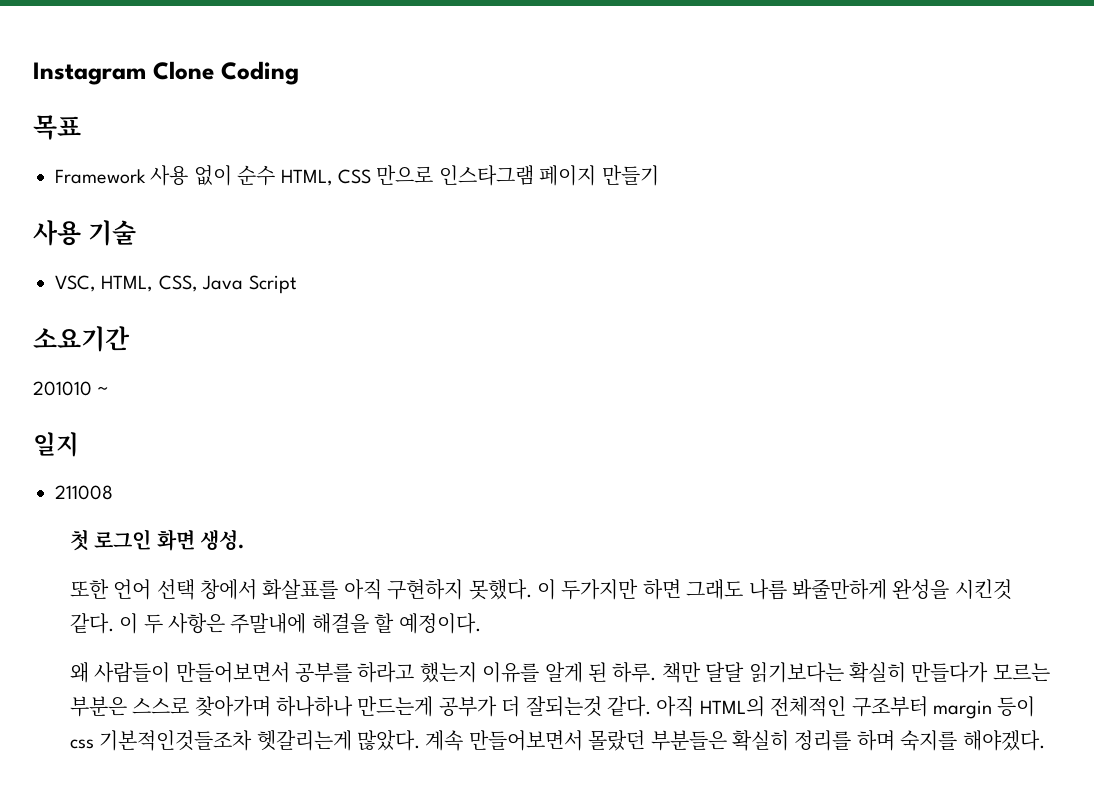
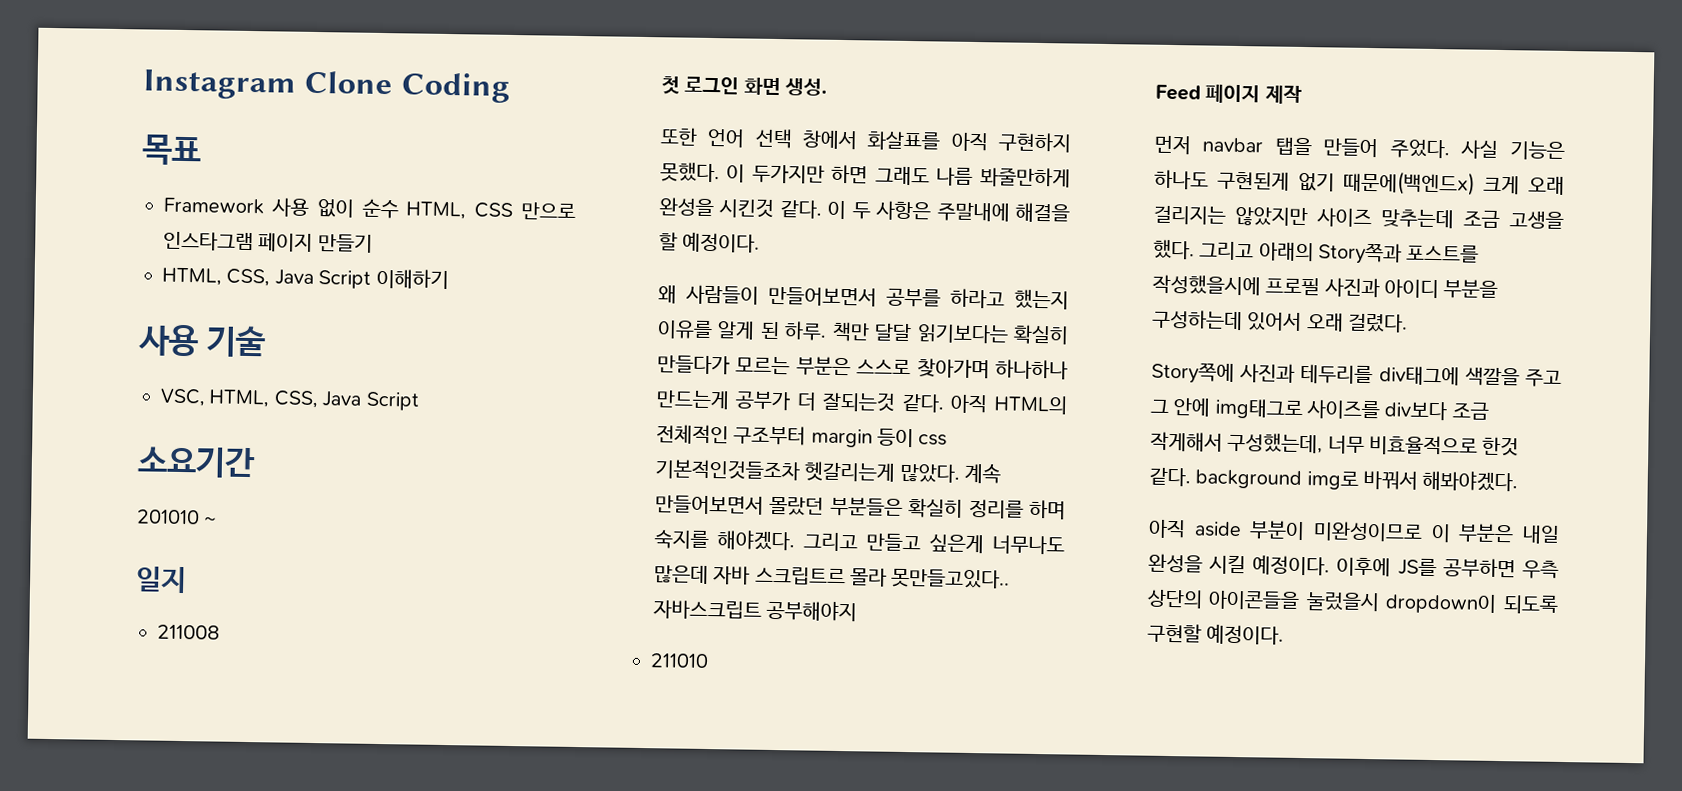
+ HTML, CSS, Java Script 이해하기
+ 그리고 만들고 싶은게 너무나도 많은데 자바 스크립트르 몰라 못만들고있다.. 자바스크립트 공부해야지
+ 211010
+ Feed 페이지 제작
+ 먼저 navbar 탭을 만들어 주었다. 사실 기능은 하나도 구현된게 없기 때문에(백엔드x) 크게 오래 걸리지는 않았지만 사이즈 맞추는데 조금 고생을 했다. 그리고 아래의 Story쪽과 포스트를 작성했을시에 프로필 사진과 아이디 부분을 구성하는데 있어서 오래 걸렸다.
+ Story쪽에 사진과 테두리를 div태그에 색깔을 주고 그 안에 img태그로 사이즈를 div보다 조금 작게해서 구성했는데, 너무 비효율적으로 한것 같다. background img로 바꿔서 해봐야겠다.
+ 아직 aside 부분이 미완성이므로 이 부분은 내일 완성을 시킬 예정이다. 이후에 JS를 공부하면 우측 상단의 아이콘들을 눌렀을시 dropdown이 되도록 구현할 예정이다.

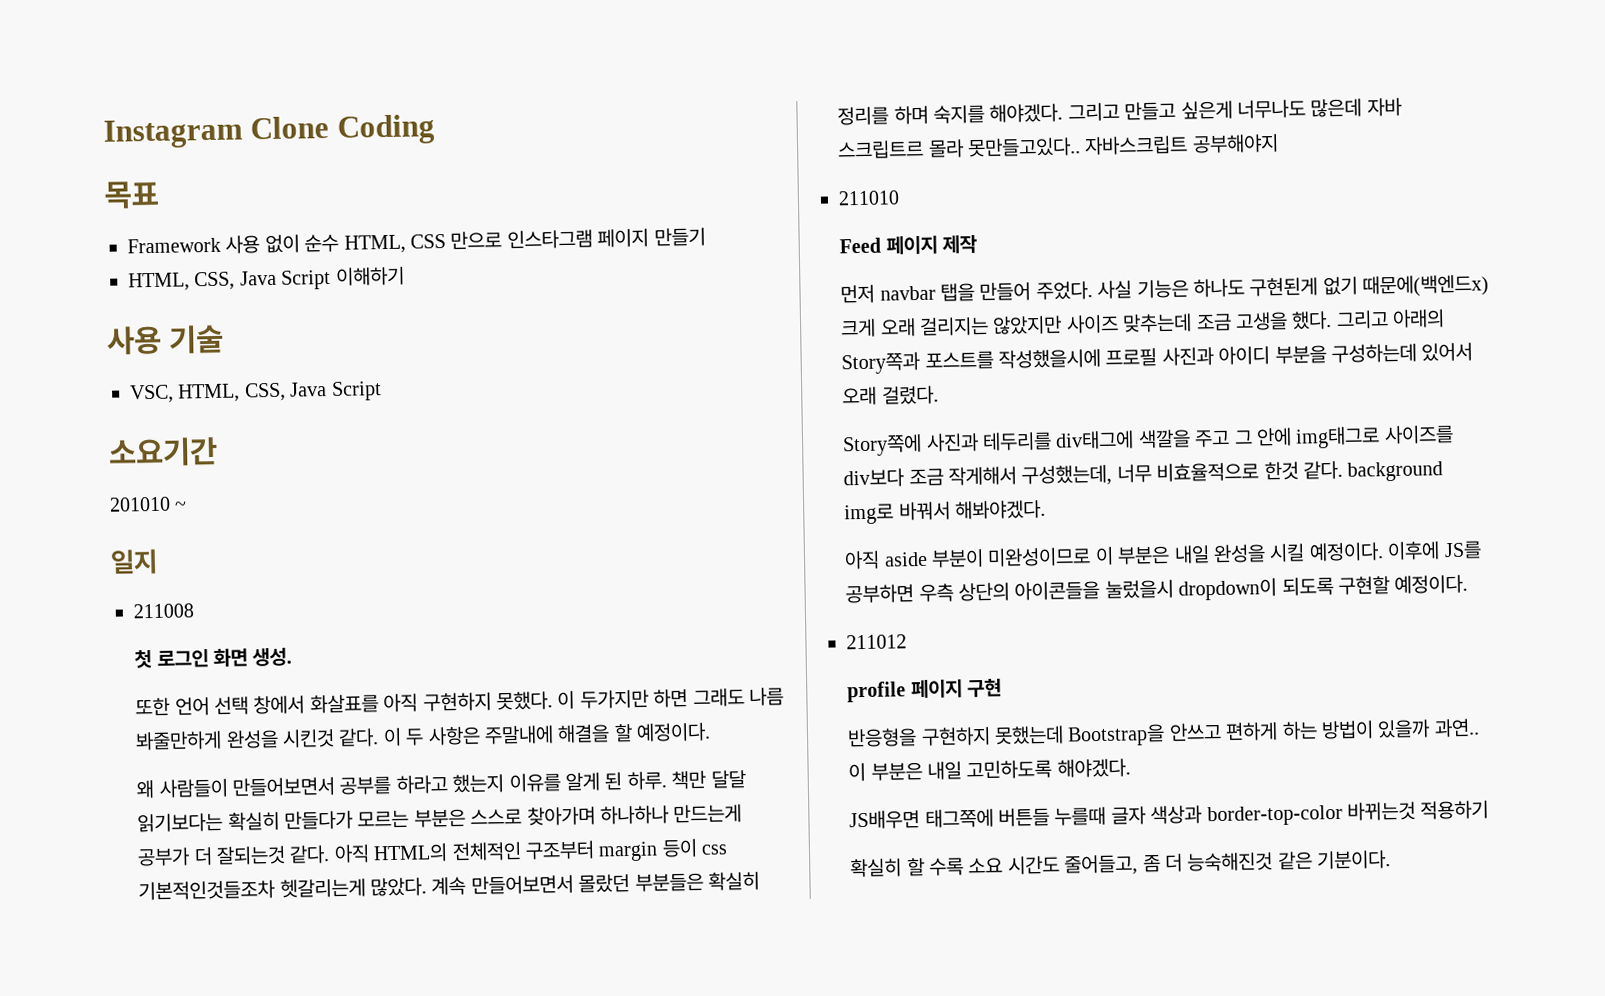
+ 211012
+ profile 페이지 구현
+ 반응형을 구현하지 못했는데 Bootstrap을 안쓰고 편하게 하는 방법이 있을까 과연.. 이 부분은 내일 고민하도록 해야겠다.
+ JS배우면 태그쪽에 버튼들 누를때 글자 색상과 border-top-color 바뀌는것 적용하기
+ 확실히 할 수록 소요 시간도 줄어들고, 좀 더 능숙해진것 같은 기분이다.

